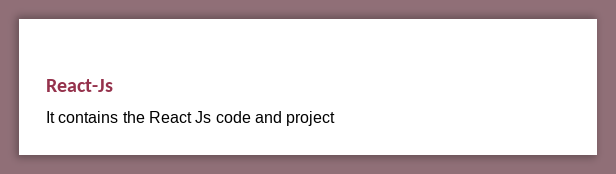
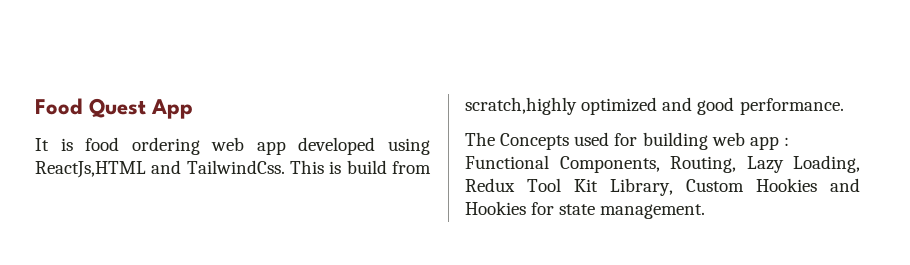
- React-Js
- It contains the React Js code and project
+ Food Quest App
+ It is food ordering web app developed using ReactJs,HTML and TailwindCss. This is build from scratch,highly optimized and good performance.
+ The Concepts used for building web app : Functional Components, Routing, Lazy Loading, Redux Tool Kit Library, Custom Hookies and Hookies for state management.

